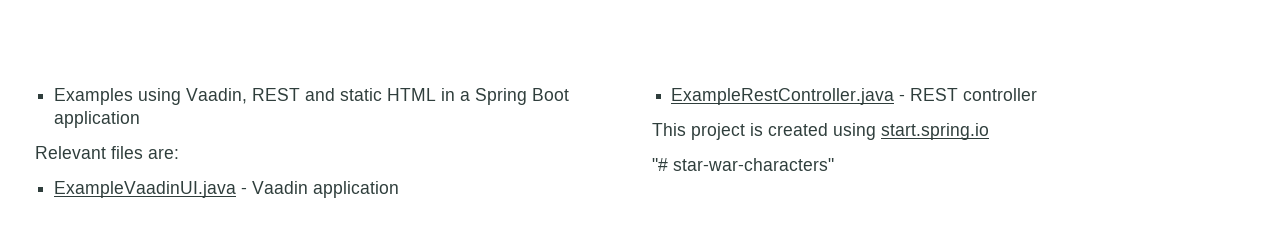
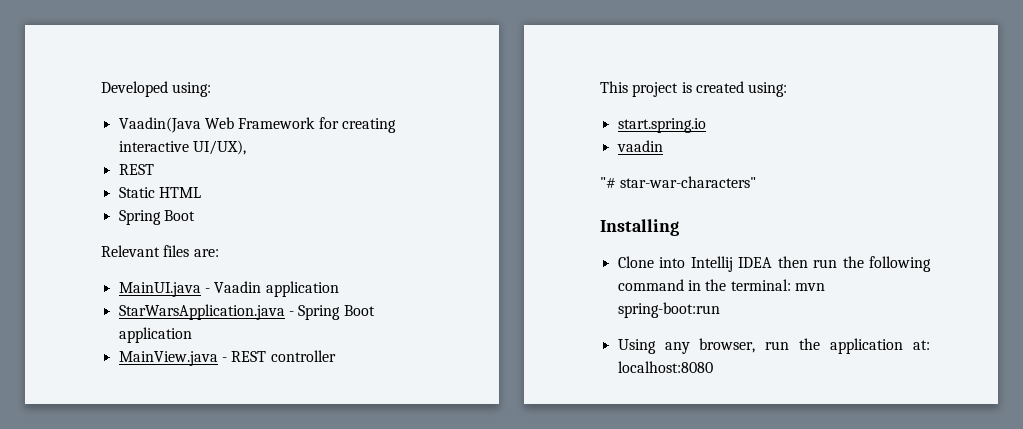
- Examples using Vaadin, REST and static HTML in a Spring Boot application
+ Developed using:
+ Vaadin(Java Web Framework for creating interactive UI/UX),
+ REST
+ Static HTML
+ Spring Boot
- ExampleVaadinUI.java - Vaadin application
+ MainUI.java - Vaadin application
- ExampleRestController.java - REST controller
+ StarWarsApplication.java - Spring Boot application
+ MainView.java - REST controller
- This project is created using start.spring.io
+ This project is created using:
+ start.spring.io
+ vaadin
+ Installing
+ Clone into Intellij IDEA then run the following command in the terminal: mvn spring-boot:run
+ Using any browser, run the application at: localhost:8080

